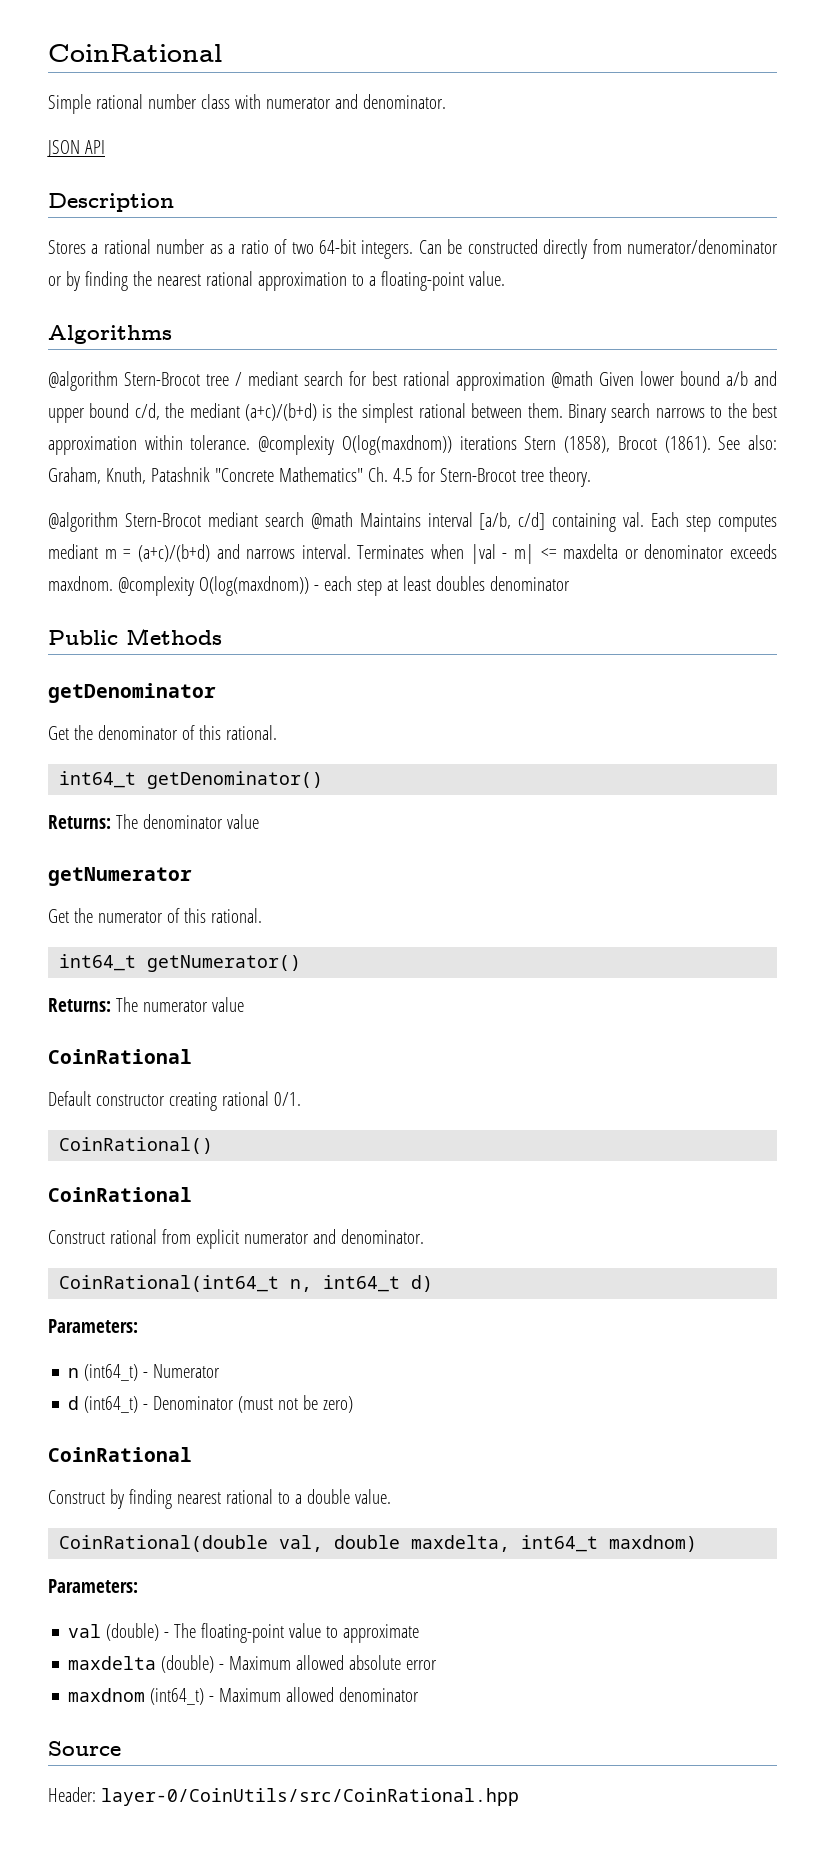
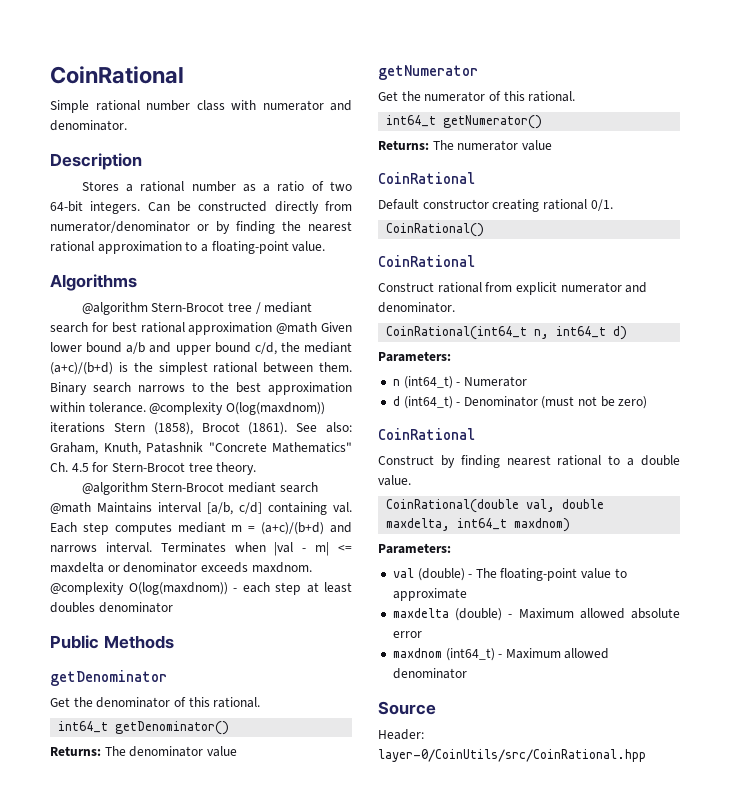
- JSON API

